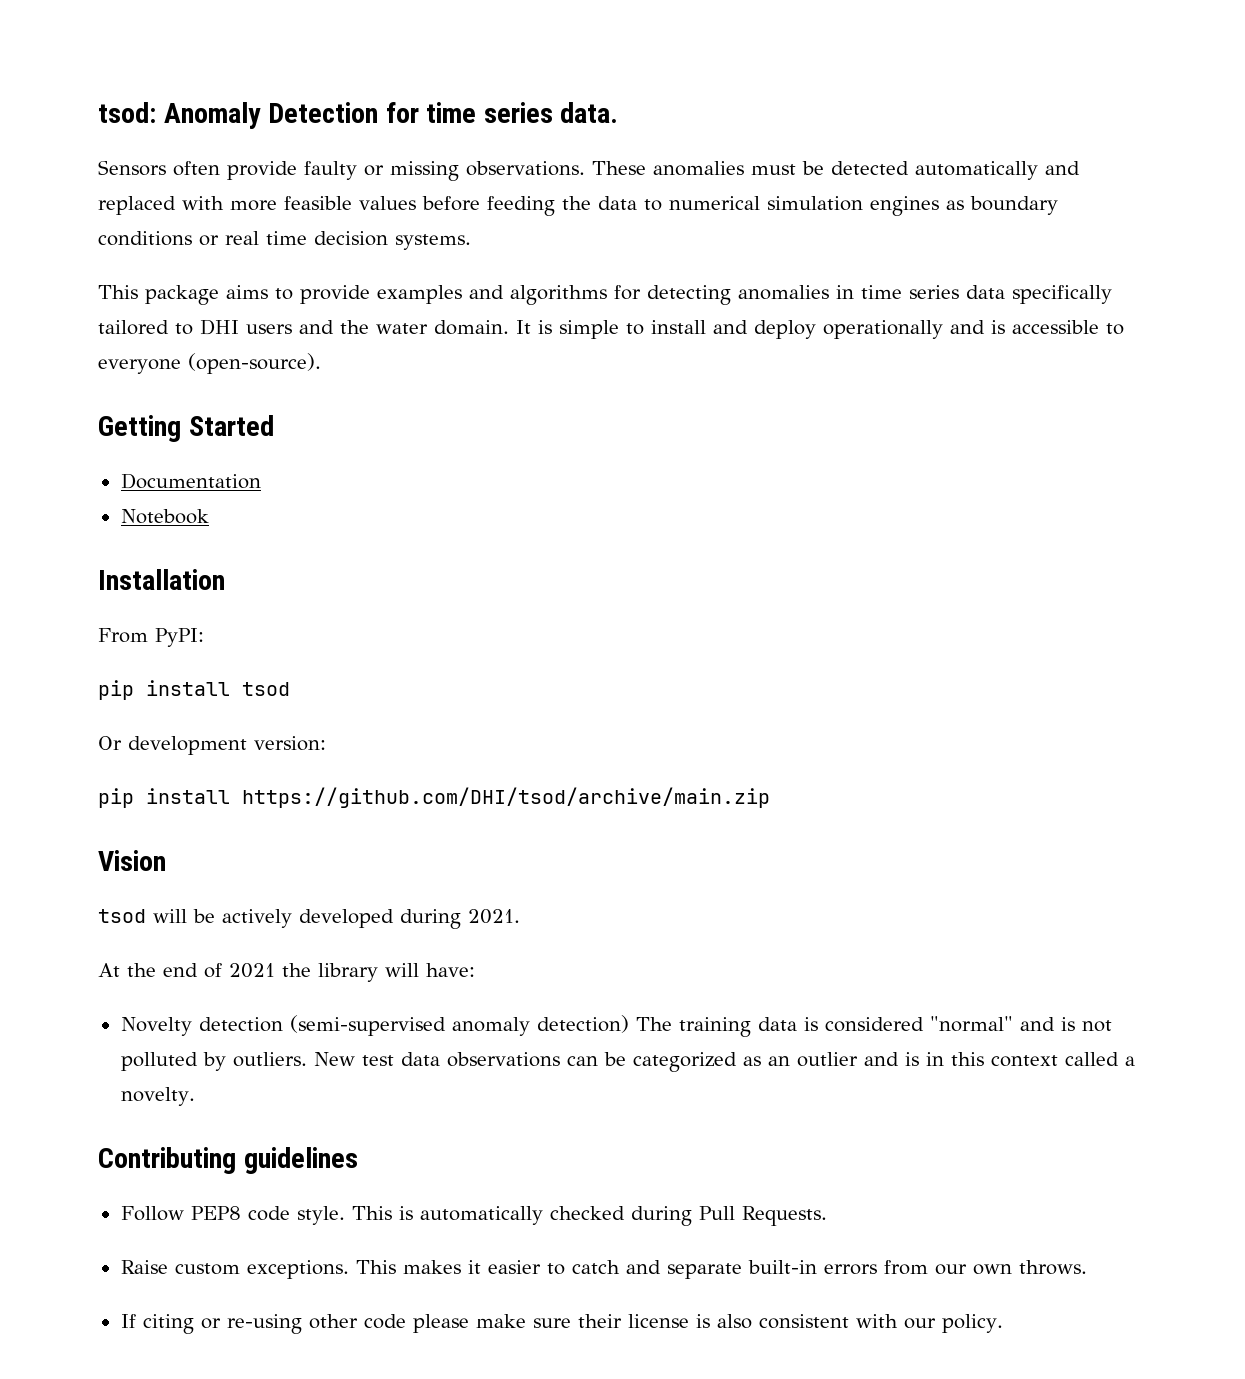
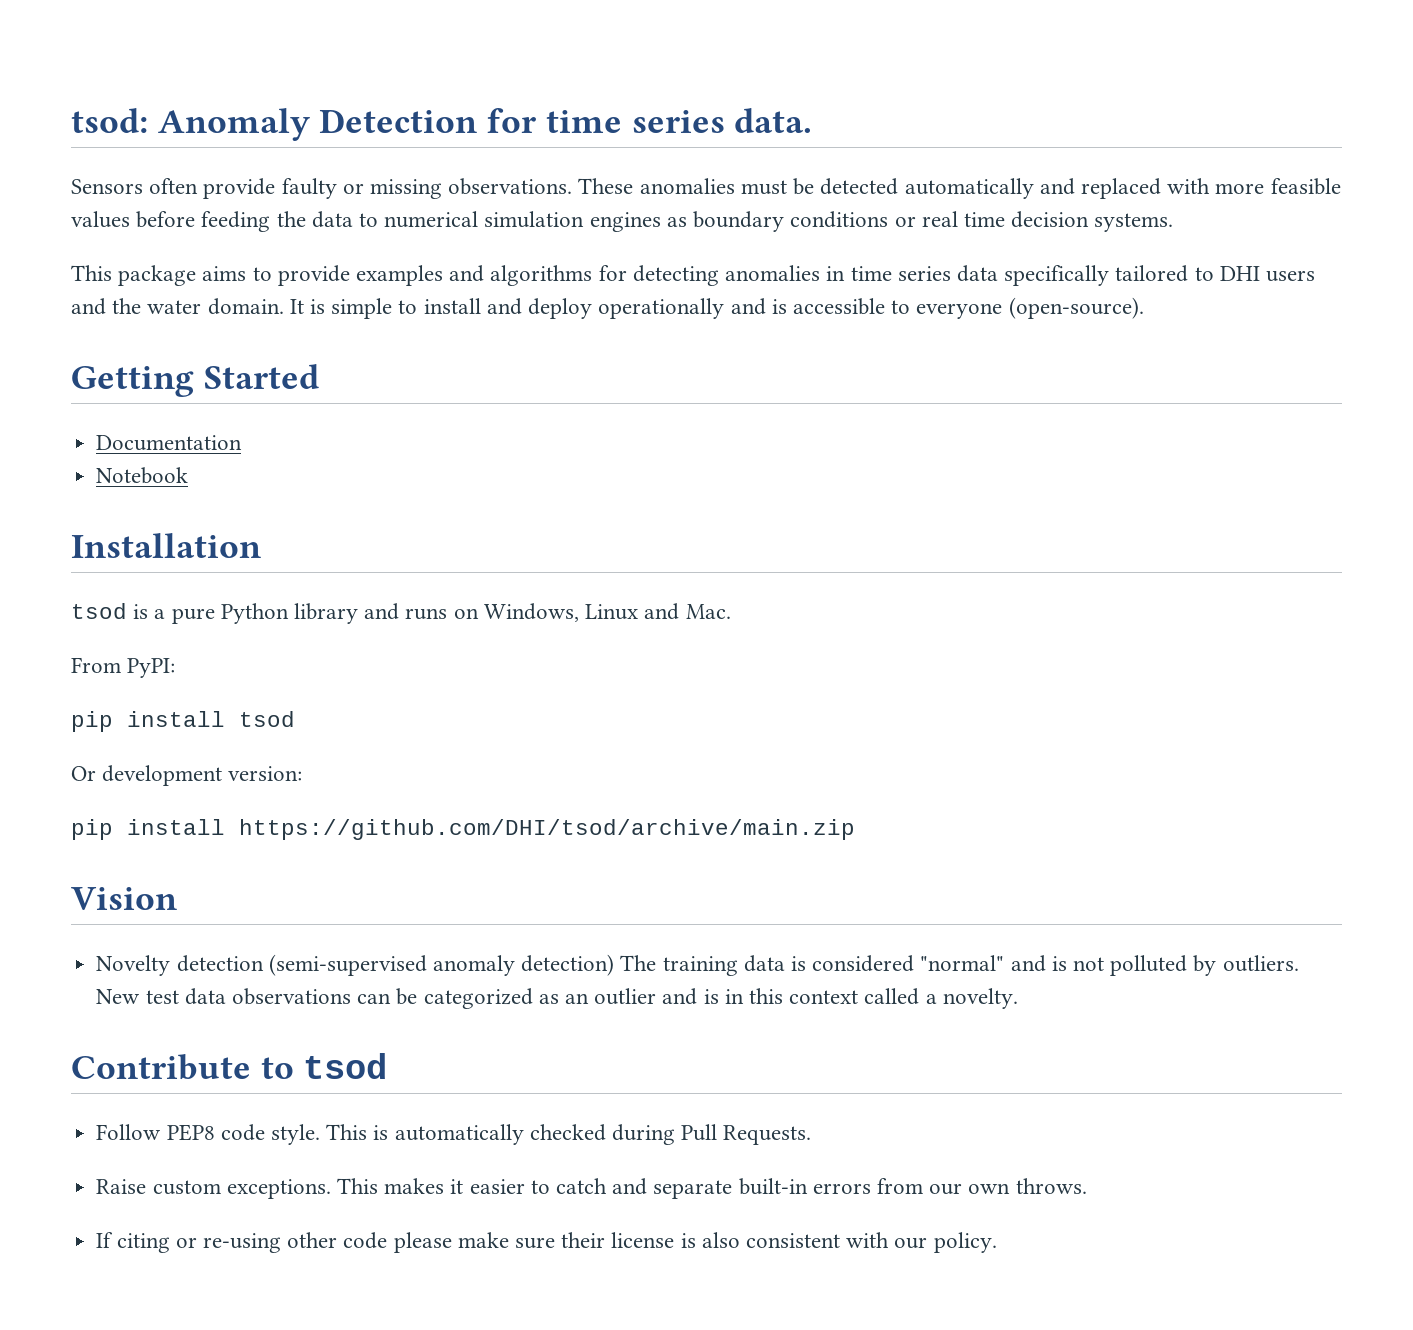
+ tsod is a pure Python library and runs on Windows, Linux and Mac.
- tsod will be actively developed during 2021.
- At the end of 2021 the library will have:
- Contributing guidelines
+ Contribute to tsod

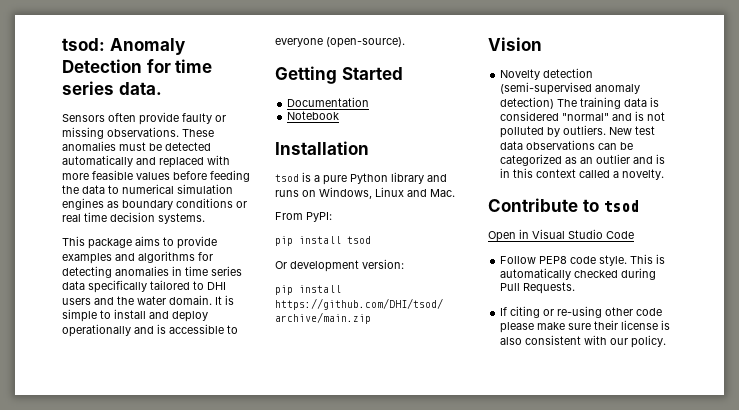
+ Open in Visual Studio Code
- Raise custom exceptions. This makes it easier to catch and separate built-in errors from our own throws.

